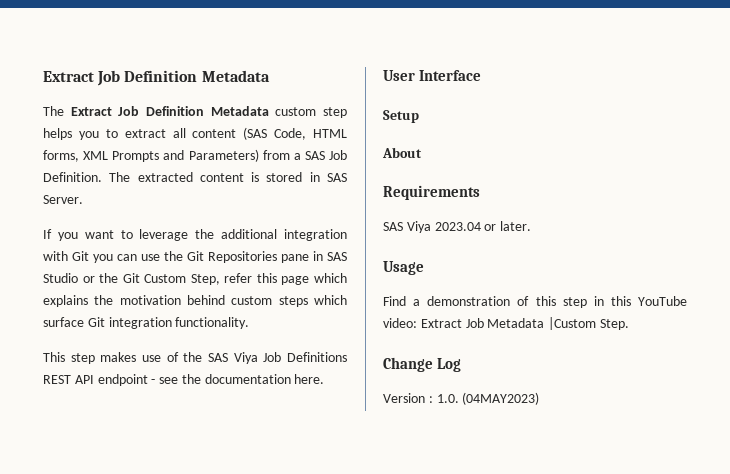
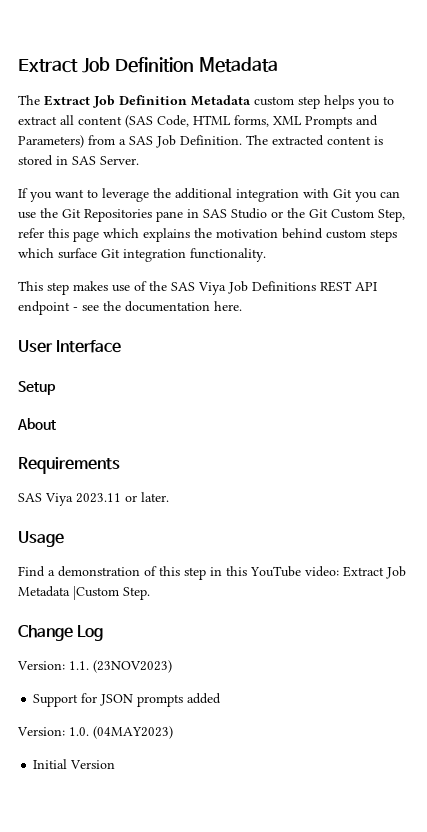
- SAS Viya 2023.04 or later.
+ SAS Viya 2023.11 or later.
- Version : 1.0. (04MAY2023)
+ Version: 1.1. (23NOV2023)
+ Support for JSON prompts added
+ Version: 1.0. (04MAY2023)
+ Initial Version

